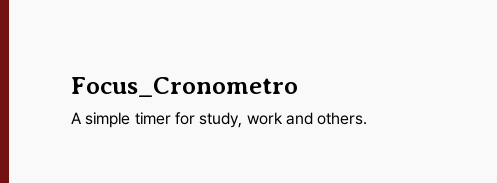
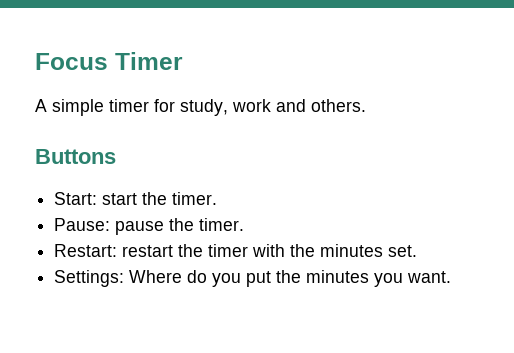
- Focus_Cronometro
+ Focus Timer
+ Buttons
+ Start: start the timer.
+ Pause: pause the timer.
+ Restart: restart the timer with the minutes set.
+ Settings: Where do you put the minutes you want.

